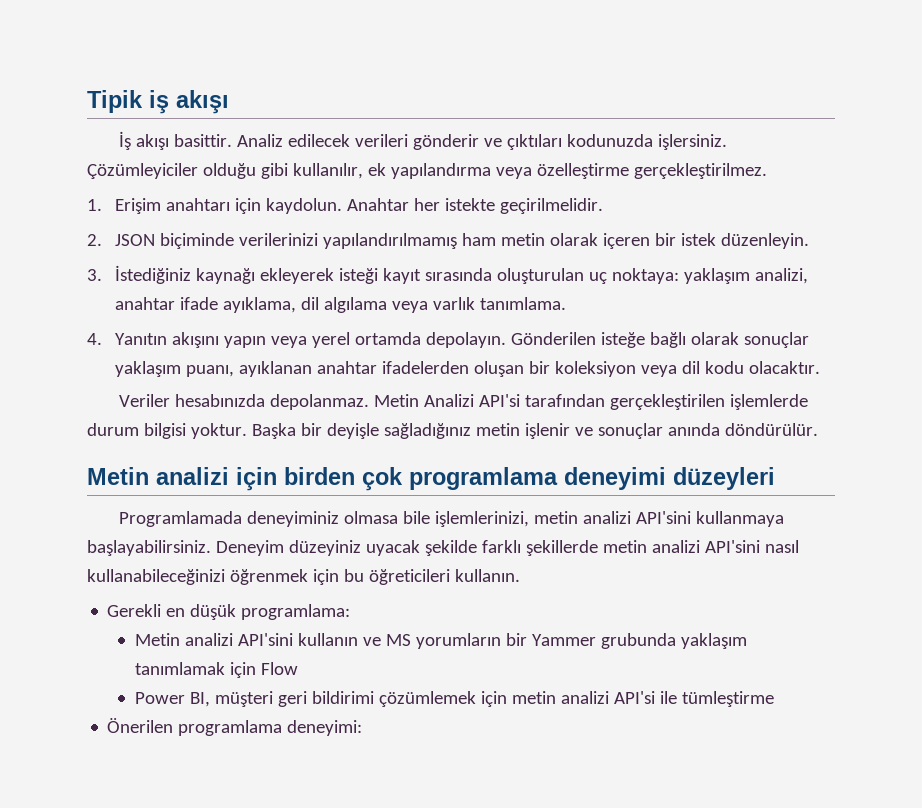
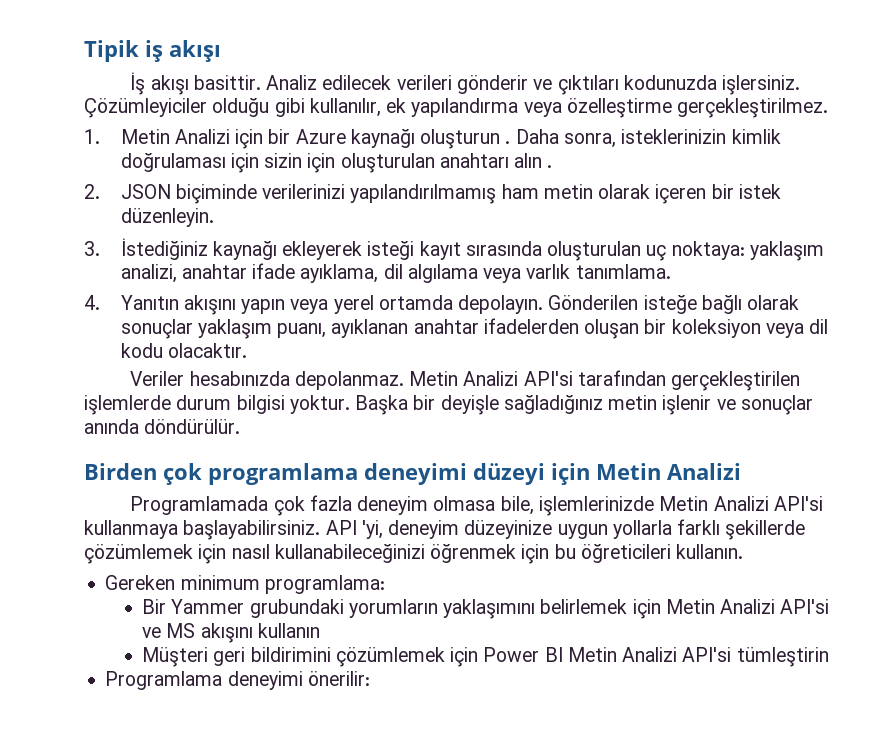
- 1. Erişim anahtarı için kaydolun. Anahtar her istekte geçirilmelidir.
+ 1. Metin Analizi için bir Azure kaynağı oluşturun . Daha sonra, isteklerinizin kimlik doğrulaması için sizin için oluşturulan anahtarı alın .
- Metin analizi için birden çok programlama deneyimi düzeyleri
- Programlamada deneyiminiz olmasa bile işlemlerinizi, metin analizi API'sini kullanmaya başlayabilirsiniz. Deneyim düzeyiniz uyacak şekilde farklı şekillerde metin analizi API'sini nasıl kullanabileceğinizi öğrenmek için bu öğreticileri kullanın.
+ Birden çok programlama deneyimi düzeyi için Metin Analizi
+ Programlamada çok fazla deneyim olmasa bile, işlemlerinizde Metin Analizi API'si kullanmaya başlayabilirsiniz. API 'yi, deneyim düzeyinize uygun yollarla farklı şekillerde çözümlemek için nasıl kullanabileceğinizi öğrenmek için bu öğreticileri kullanın.
- Gerekli en düşük programlama:
- Metin analizi API'sini kullanın ve MS yorumların bir Yammer grubunda yaklaşım tanımlamak için Flow
- Power BI, müşteri geri bildirimi çözümlemek için metin analizi API'si ile tümleştirme
- Önerilen programlama deneyimi:
+ Gereken minimum programlama:
+ Bir Yammer grubundaki yorumların yaklaşımını belirlemek için Metin Analizi API'si ve MS akışını kullanın
+ Müşteri geri bildirimini çözümlemek için Power BI Metin Analizi API'si tümleştirin
+ Programlama deneyimi önerilir:

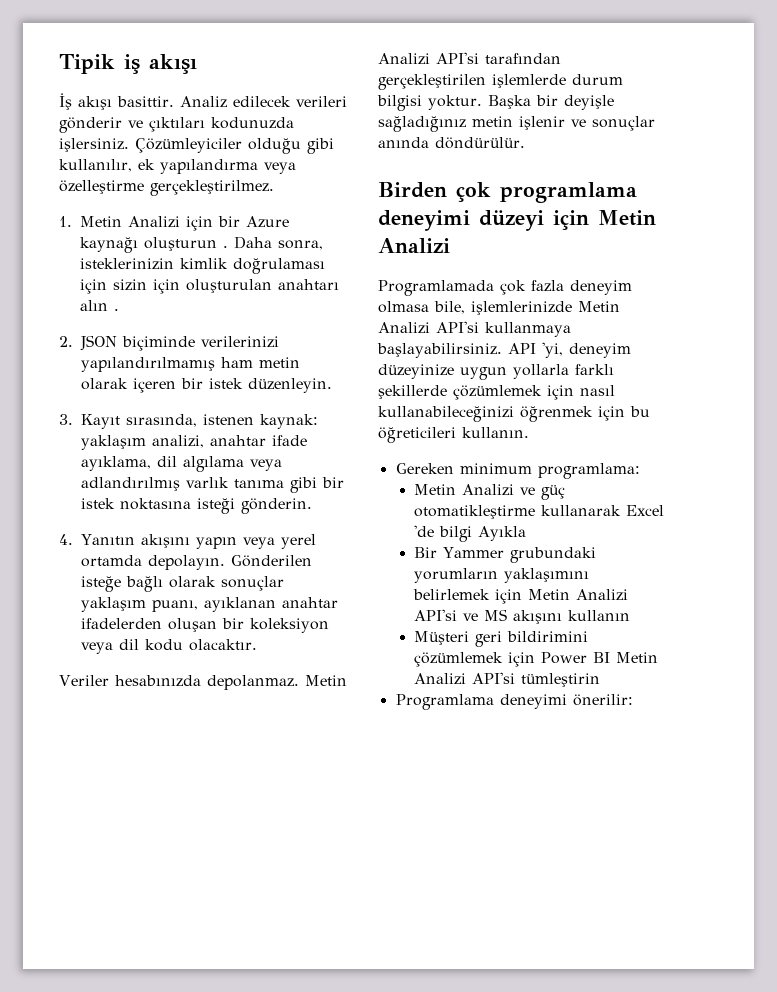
- 3. İstediğiniz kaynağı ekleyerek isteği kayıt sırasında oluşturulan uç noktaya: yaklaşım analizi, anahtar ifade ayıklama, dil algılama veya varlık tanımlama.
+ 3. Kayıt sırasında, istenen kaynak: yaklaşım analizi, anahtar ifade ayıklama, dil algılama veya adlandırılmış varlık tanıma gibi bir istek noktasına isteği gönderin.
+ Metin Analizi ve güç otomatikleştirme kullanarak Excel 'de bilgi Ayıkla

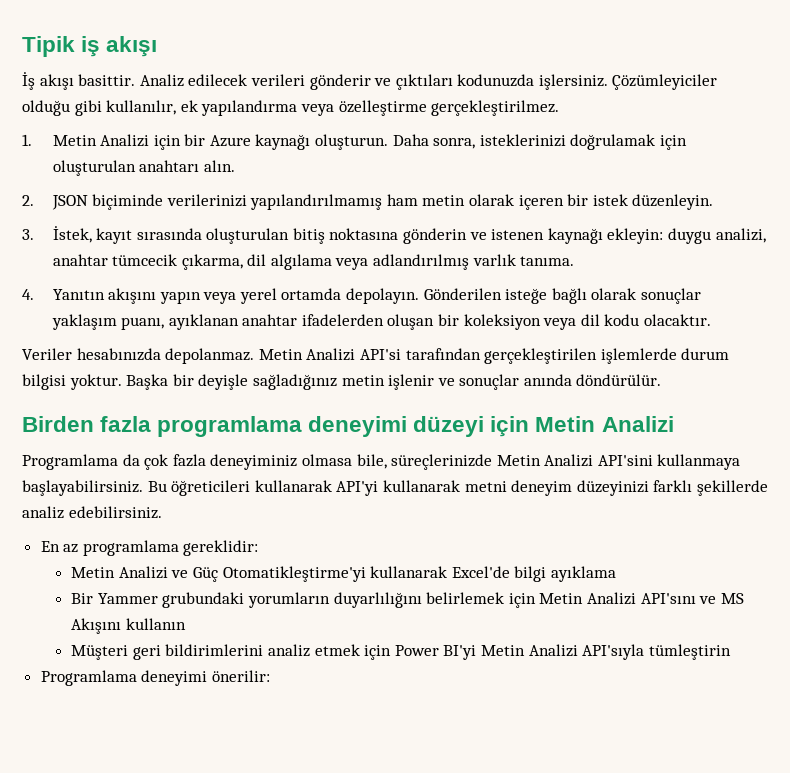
- 1. Metin Analizi için bir Azure kaynağı oluşturun . Daha sonra, isteklerinizin kimlik doğrulaması için sizin için oluşturulan anahtarı alın .
+ 1. Metin Analizi için bir Azure kaynağı oluşturun. Daha sonra, isteklerinizi doğrulamak için oluşturulan anahtarı alın.
- 3. Kayıt sırasında, istenen kaynak: yaklaşım analizi, anahtar ifade ayıklama, dil algılama veya adlandırılmış varlık tanıma gibi bir istek noktasına isteği gönderin.
+ 3. İstek, kayıt sırasında oluşturulan bitiş noktasına gönderin ve istenen kaynağı ekleyin: duygu analizi, anahtar tümcecik çıkarma, dil algılama veya adlandırılmış varlık tanıma.
- Birden çok programlama deneyimi düzeyi için Metin Analizi
+ Birden fazla programlama deneyimi düzeyi için Metin Analizi
- Programlamada çok fazla deneyim olmasa bile, işlemlerinizde Metin Analizi API'si kullanmaya başlayabilirsiniz.
+ Programlama da çok fazla deneyiminiz olmasa bile, süreçlerinizde Metin Analizi API'sini kullanmaya başlayabilirsiniz.
- API 'yi, deneyim düzeyinize uygun yollarla farklı şekillerde çözümlemek için nasıl kullanabileceğinizi öğrenmek için bu öğreticileri kullanın.
- Gereken minimum programlama:
- Metin Analizi ve güç otomatikleştirme kullanarak Excel 'de bilgi Ayıkla
+ Bu öğreticileri kullanarak API'yi kullanarak metni deneyim düzeyinizi farklı şekillerde analiz edebilirsiniz.
+ En az programlama gereklidir:
+ Metin Analizi ve Güç Otomatikleştirme'yi kullanarak Excel'de bilgi ayıklama
- Bir Yammer grubundaki yorumların yaklaşımını belirlemek için Metin Analizi API'si ve MS akışını kullanın
+ Bir Yammer grubundaki yorumların duyarlılığını belirlemek için Metin Analizi API'sını ve MS Akışını kullanın
- Müşteri geri bildirimini çözümlemek için Power BI Metin Analizi API'si tümleştirin
+ Müşteri geri bildirimlerini analiz etmek için Power BI'yi Metin Analizi API'sıyla tümleştirin

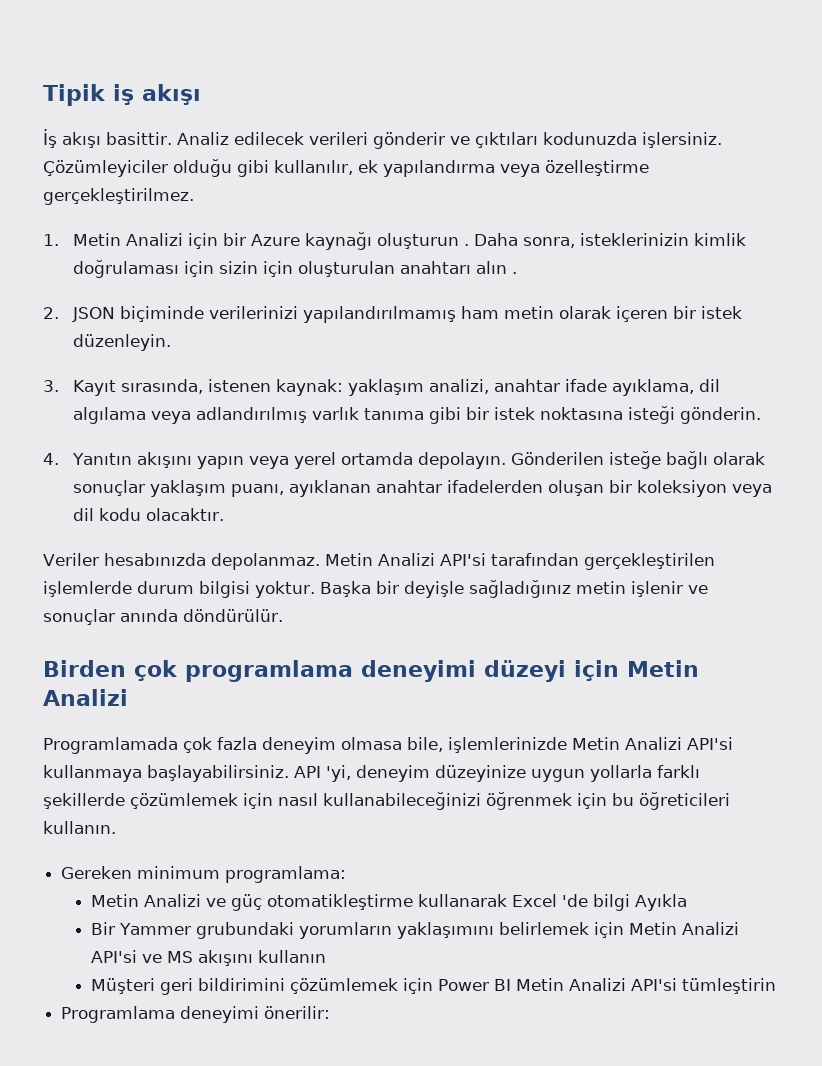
- 1. Metin Analizi için bir Azure kaynağı oluşturun. Daha sonra, isteklerinizi doğrulamak için oluşturulan anahtarı alın.
+ 1. Metin Analizi için bir Azure kaynağı oluşturun . Daha sonra, isteklerinizin kimlik doğrulaması için sizin için oluşturulan anahtarı alın .
- 3. İstek, kayıt sırasında oluşturulan bitiş noktasına gönderin ve istenen kaynağı ekleyin: duygu analizi, anahtar tümcecik çıkarma, dil algılama veya adlandırılmış varlık tanıma.
+ 3. Kayıt sırasında, istenen kaynak: yaklaşım analizi, anahtar ifade ayıklama, dil algılama veya adlandırılmış varlık tanıma gibi bir istek noktasına isteği gönderin.
- Birden fazla programlama deneyimi düzeyi için Metin Analizi
+ Birden çok programlama deneyimi düzeyi için Metin Analizi
- Programlama da çok fazla deneyiminiz olmasa bile, süreçlerinizde Metin Analizi API'sini kullanmaya başlayabilirsiniz.
+ Programlamada çok fazla deneyim olmasa bile, işlemlerinizde Metin Analizi API'si kullanmaya başlayabilirsiniz.
- Bu öğreticileri kullanarak API'yi kullanarak metni deneyim düzeyinizi farklı şekillerde analiz edebilirsiniz.
- En az programlama gereklidir:
- Metin Analizi ve Güç Otomatikleştirme'yi kullanarak Excel'de bilgi ayıklama
+ API 'yi, deneyim düzeyinize uygun yollarla farklı şekillerde çözümlemek için nasıl kullanabileceğinizi öğrenmek için bu öğreticileri kullanın.
+ Gereken minimum programlama:
+ Metin Analizi ve güç otomatikleştirme kullanarak Excel 'de bilgi Ayıkla
- Bir Yammer grubundaki yorumların duyarlılığını belirlemek için Metin Analizi API'sını ve MS Akışını kullanın
+ Bir Yammer grubundaki yorumların yaklaşımını belirlemek için Metin Analizi API'si ve MS akışını kullanın
- Müşteri geri bildirimlerini analiz etmek için Power BI'yi Metin Analizi API'sıyla tümleştirin
+ Müşteri geri bildirimini çözümlemek için Power BI Metin Analizi API'si tümleştirin

